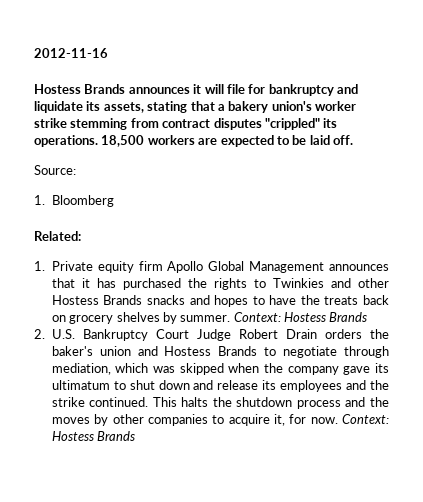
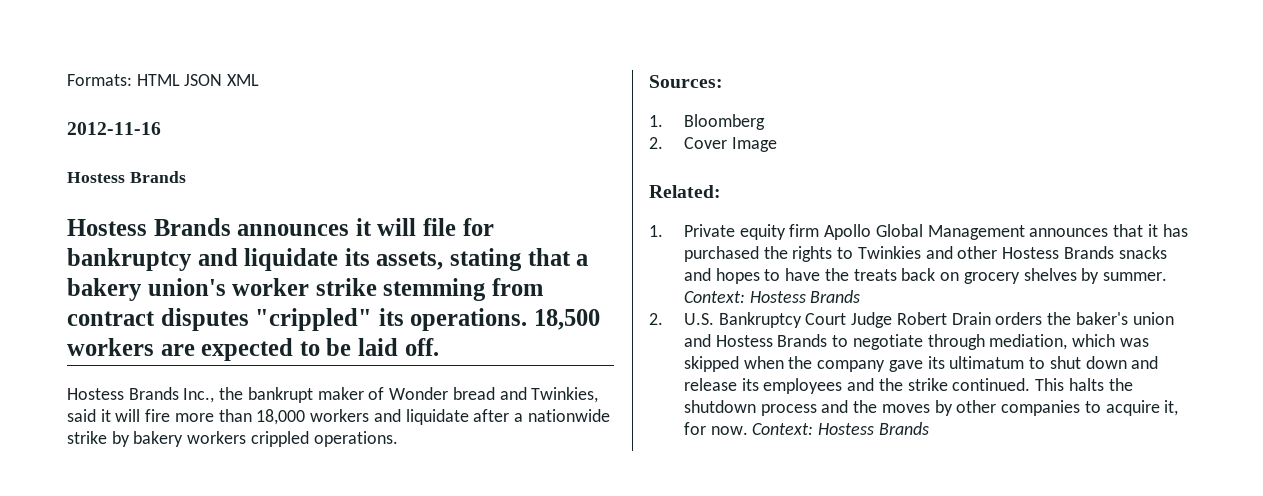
+ Formats: HTML JSON XML
  2012-11-16
+ Hostess Brands
- Source:
+ Hostess Brands Inc., the bankrupt maker of Wonder bread and Twinkies, said it will fire more than 18,000 workers and liquidate after a nationwide strike by bakery workers crippled operations.
+ Sources:
+ 2. Cover Image

